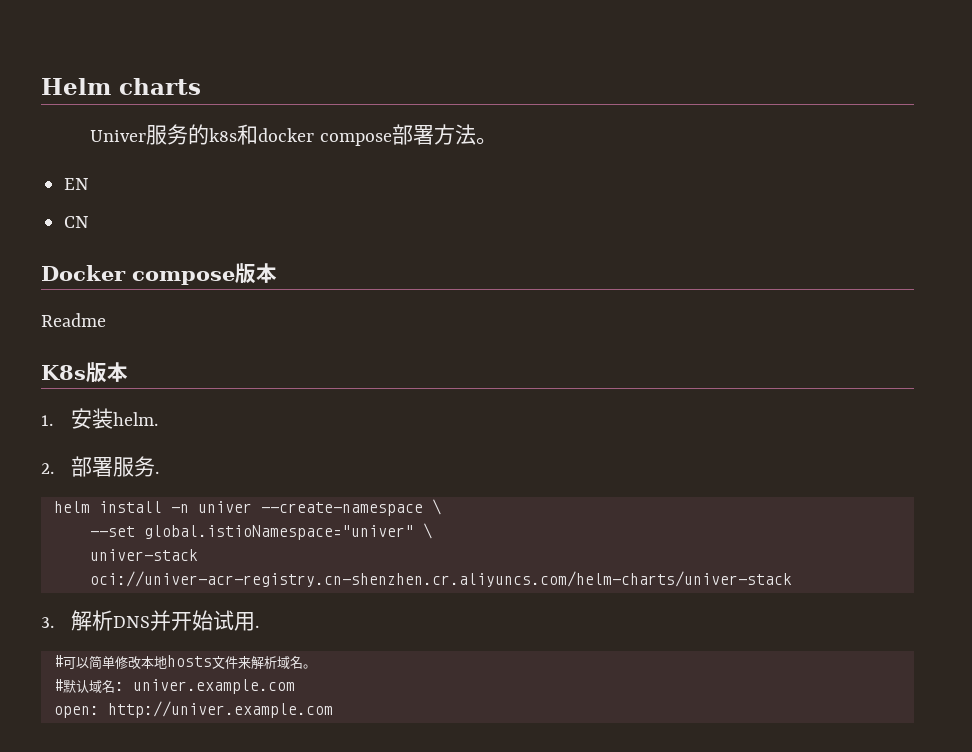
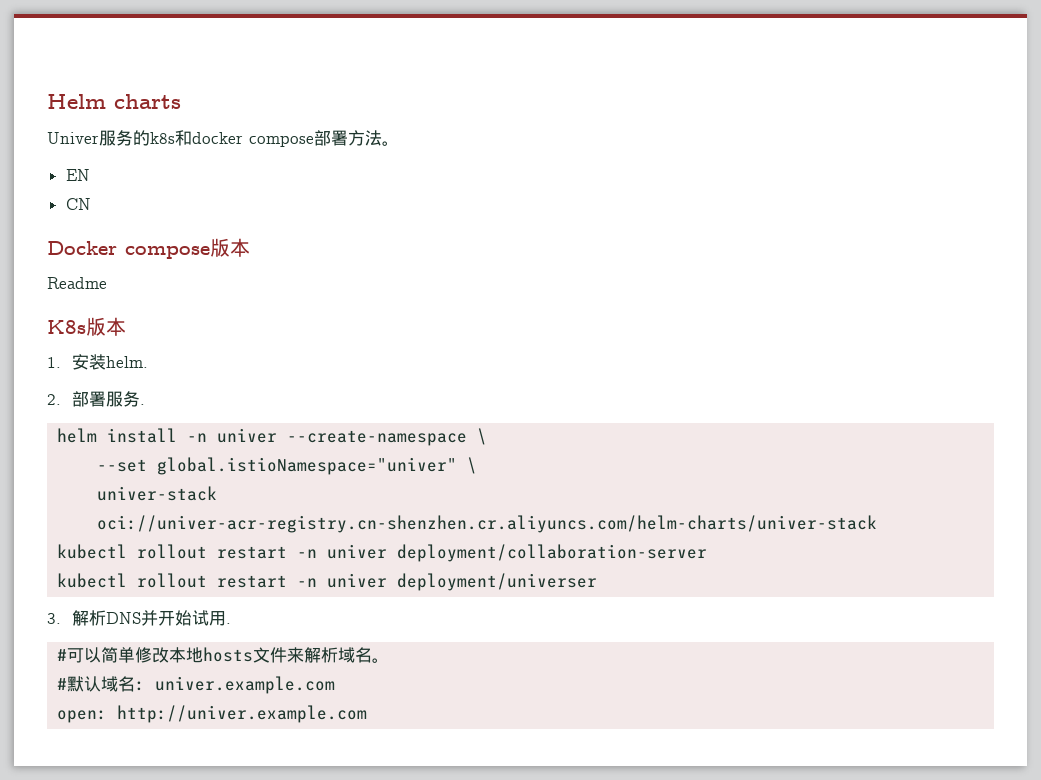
+ kubectl rollout restart -n univer deployment/collaboration-server
+ kubectl rollout restart -n univer deployment/universer

